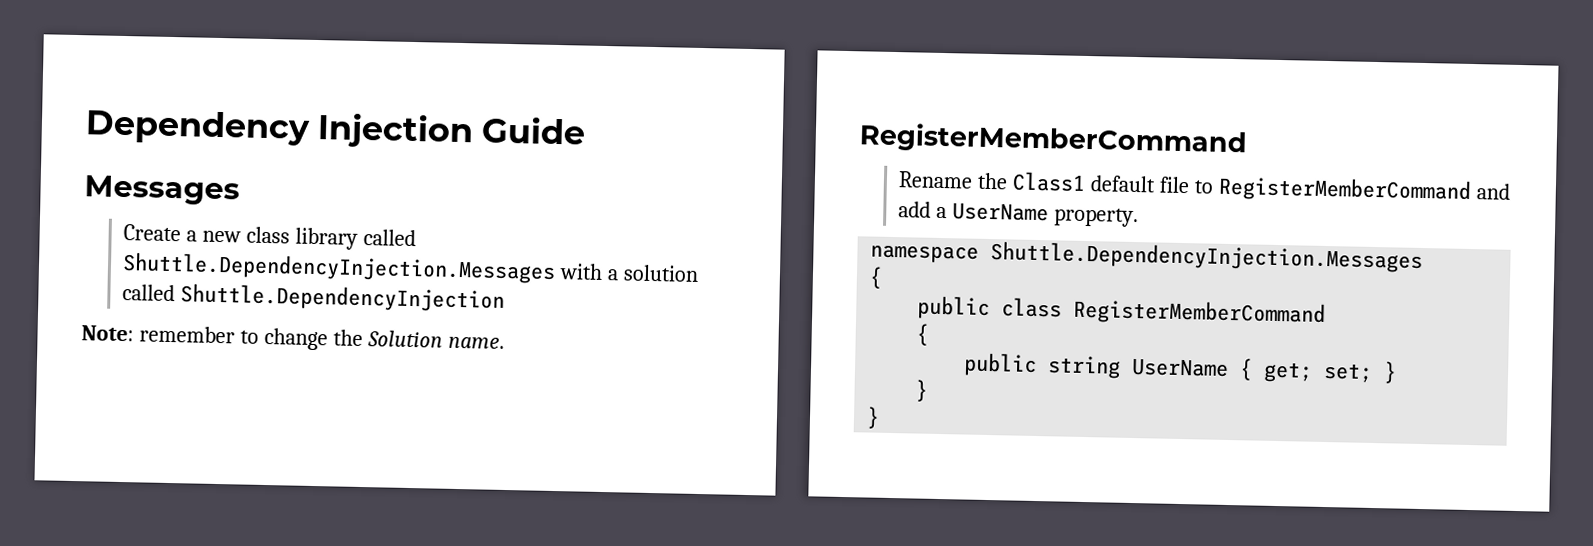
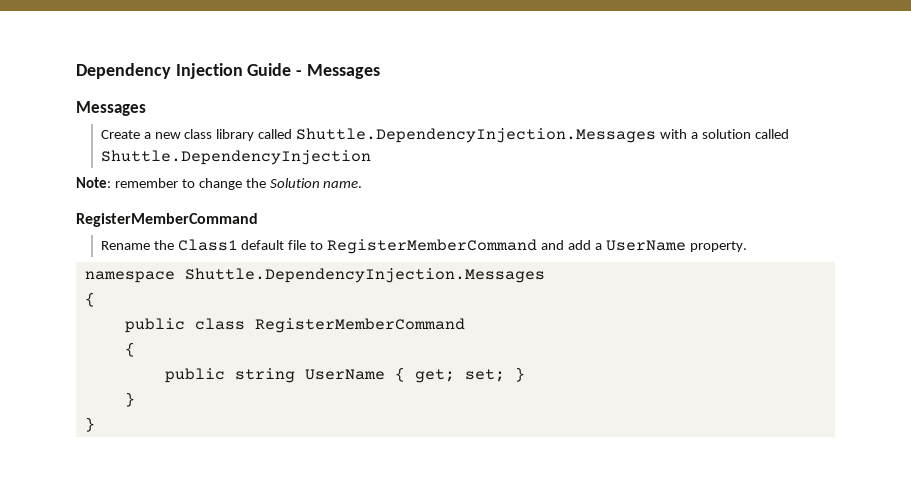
- Dependency Injection Guide
+ Dependency Injection Guide - Messages

